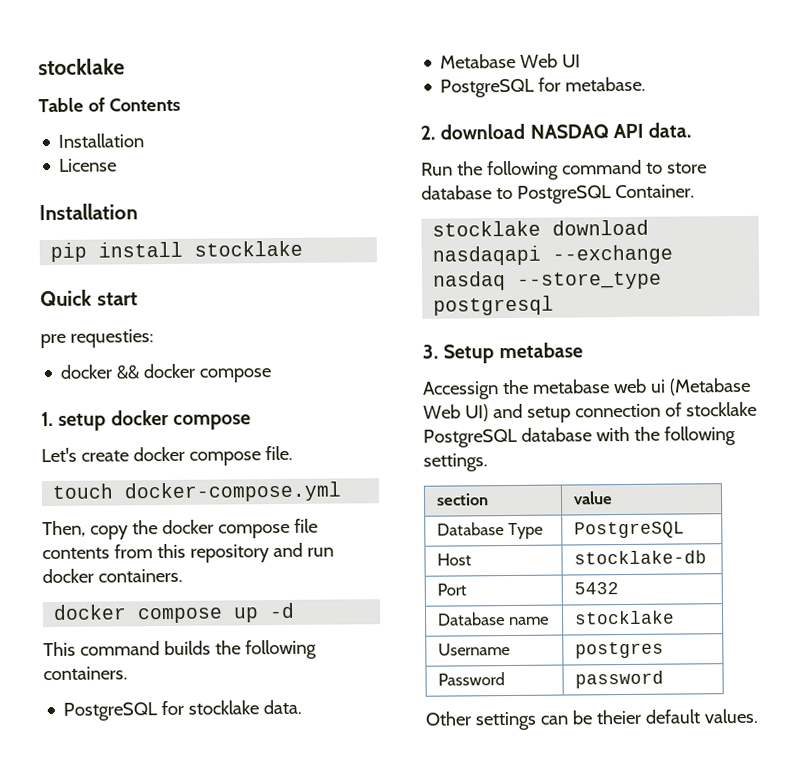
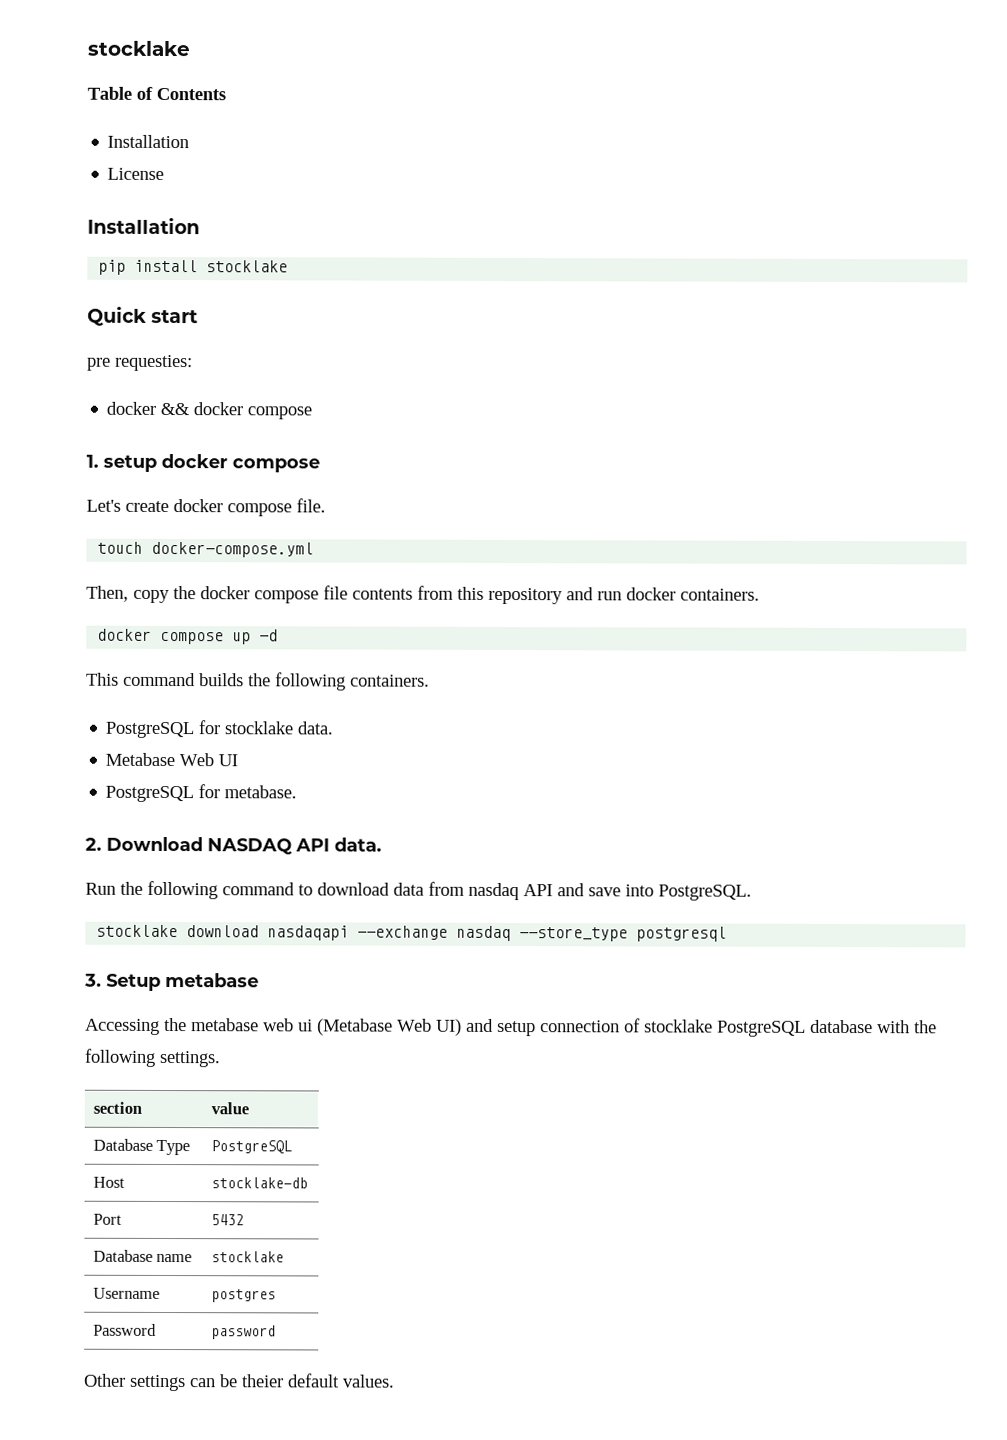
- 2. download NASDAQ API data.
+ 2. Download NASDAQ API data.
- Run the following command to store database to PostgreSQL Container.
+ Run the following command to download data from nasdaq API and save into PostgreSQL.
- Accessign the metabase web ui (Metabase Web UI) and setup connection of stocklake PostgreSQL database with the following settings.
+ Accessing the metabase web ui (Metabase Web UI) and setup connection of stocklake PostgreSQL database with the following settings.

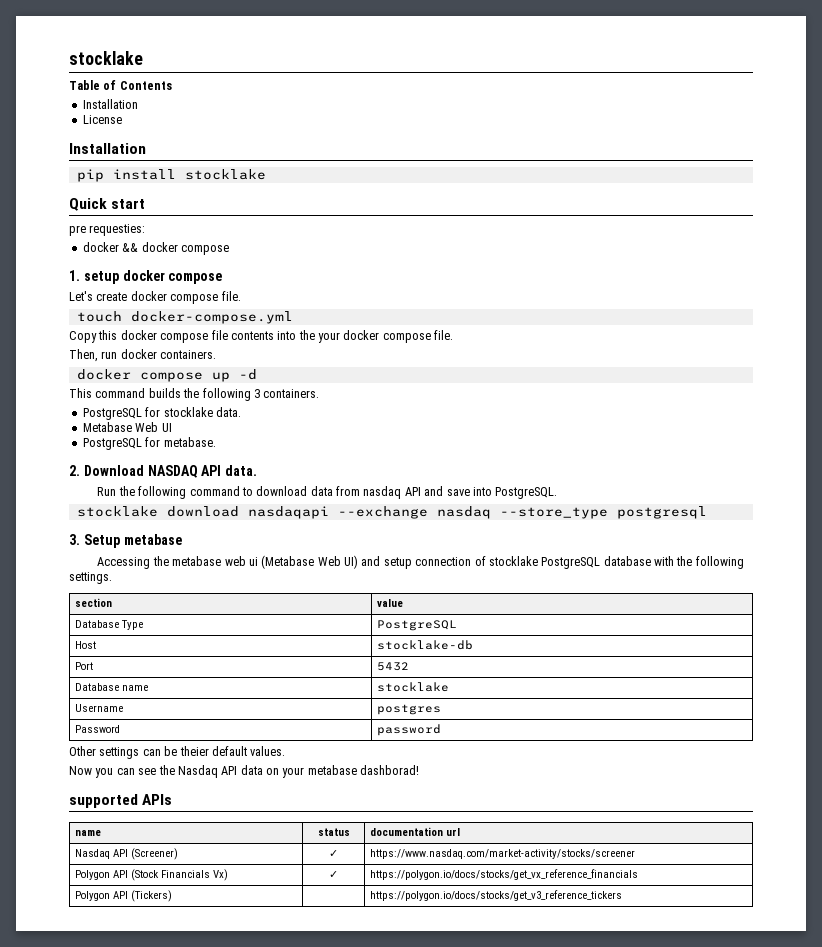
- Then, copy the docker compose file contents from this repository and run docker containers.
+ Copy this docker compose file contents into the your docker compose file.
+ Then, run docker containers.
- This command builds the following containers.
+ This command builds the following 3 containers.
+ Now you can see the Nasdaq API data on your metabase dashborad!
+ supported APIs
+ name | status | documentation url
+ Nasdaq API (Screener) | ✓ | https://www.nasdaq.com/market-activity/stocks/screener
+ Polygon API (Stock Financials Vx) | ✓ | https://polygon.io/docs/stocks/get_vx_reference_financials
+ Polygon API (Tickers) | | https://polygon.io/docs/stocks/get_v3_reference_tickers

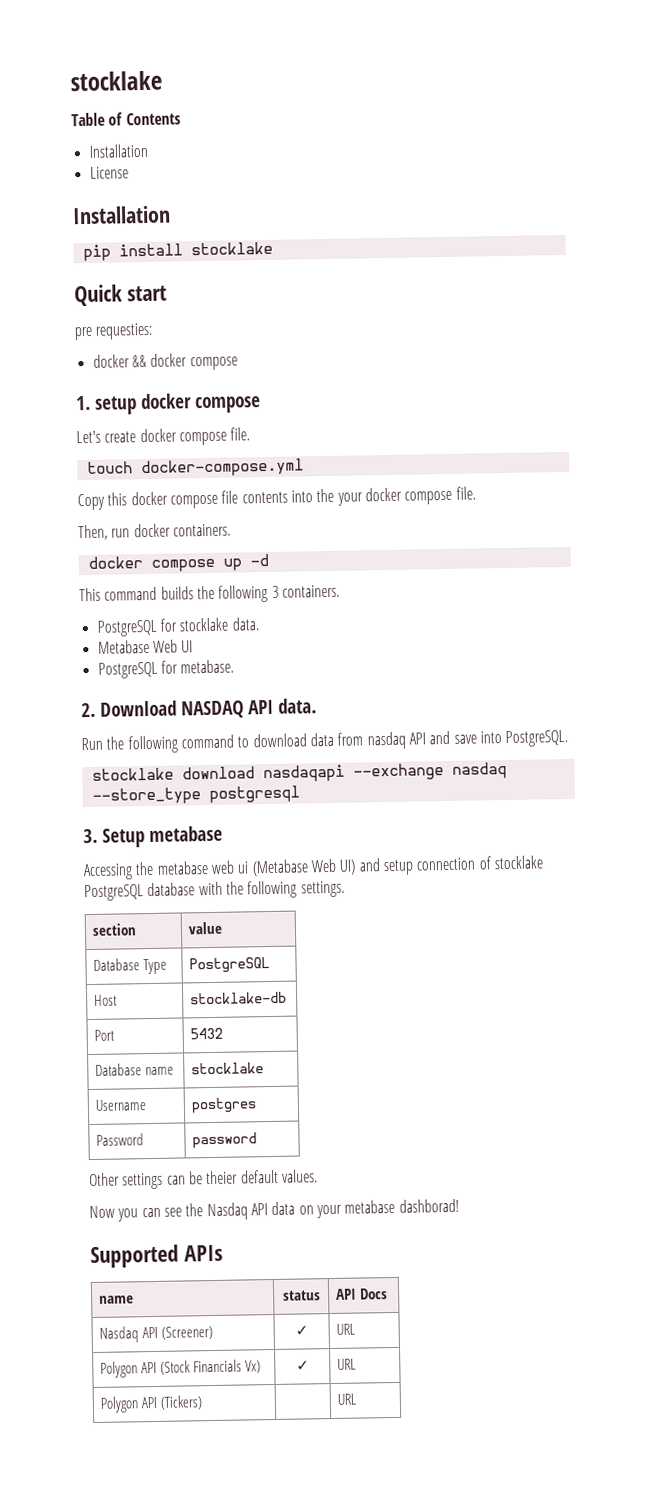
- supported APIs
+ Supported APIs
- name | status | documentation url
+ name | status | API Docs
- Nasdaq API (Screener) | ✓ | https://www.nasdaq.com/market-activity/stocks/screener
+ Nasdaq API (Screener) | ✓ | URL
- Polygon API (Stock Financials Vx) | ✓ | https://polygon.io/docs/stocks/get_vx_reference_financials
+ Polygon API (Stock Financials Vx) | ✓ | URL
- Polygon API (Tickers) | | https://polygon.io/docs/stocks/get_v3_reference_tickers
+ Polygon API (Tickers) | | URL

